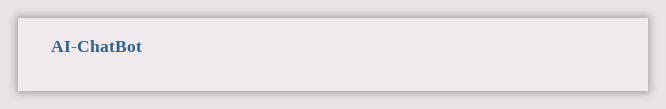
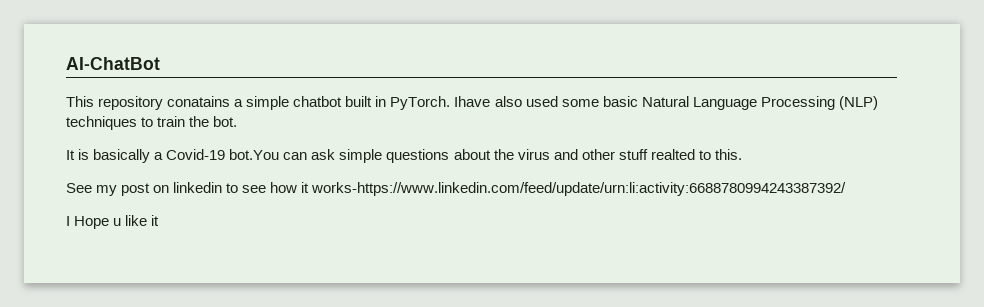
+ This repository conatains a simple chatbot built in PyTorch. Ihave also used some basic Natural Language Processing (NLP) techniques to train the bot.
+ It is basically a Covid-19 bot.You can ask simple questions about the virus and other stuff realted to this.
+ See my post on linkedin to see how it works-https://www.linkedin.com/feed/update/urn:li:activity:6688780994243387392/
+ I Hope u like it

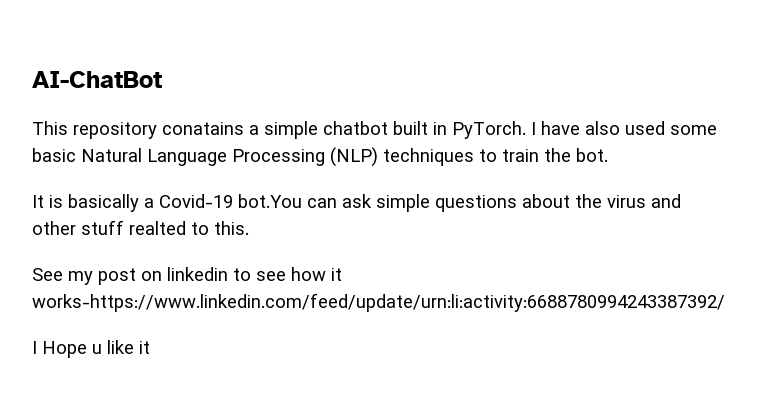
- Ihave also used some basic Natural Language Processing (NLP) techniques to train the bot.
+ I have also used some basic Natural Language Processing (NLP) techniques to train the bot.

